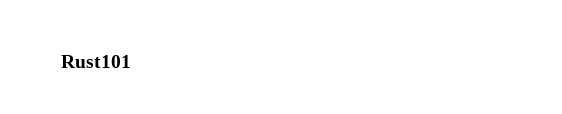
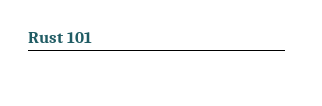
- Rust101
+ Rust 101

